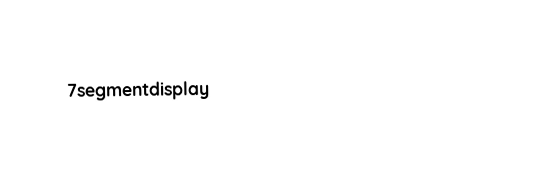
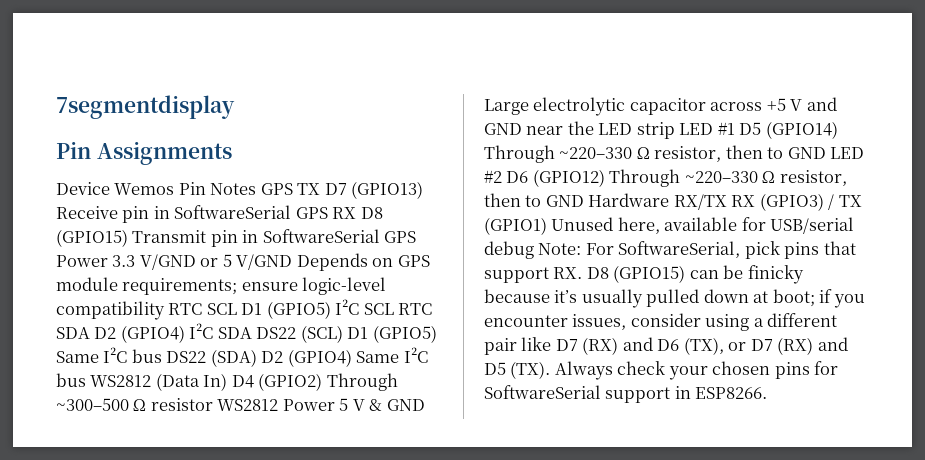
+ Pin Assignments
+ Device Wemos Pin Notes GPS TX D7 (GPIO13) Receive pin in SoftwareSerial GPS RX D8 (GPIO15) Transmit pin in SoftwareSerial GPS Power 3.3 V/GND or 5 V/GND Depends on GPS module requirements; ensure logic-level compatibility RTC SCL D1 (GPIO5) I²C SCL RTC SDA D2 (GPIO4) I²C SDA DS22 (SCL) D1 (GPIO5) Same I²C bus DS22 (SDA) D2 (GPIO4) Same I²C bus WS2812 (Data In) D4 (GPIO2) Through ~300–500 Ω resistor WS2812 Power 5 V & GND Large electrolytic capacitor across +5 V and GND near the LED strip LED #1 D5 (GPIO14) Through ~220–330 Ω resistor, then to GND LED #2 D6 (GPIO12) Through ~220–330 Ω resistor, then to GND Hardware RX/TX RX (GPIO3) / TX (GPIO1) Unused here, available for USB/serial debug Note: For SoftwareSerial, pick pins that support RX. D8 (GPIO15) can be finicky because it’s usually pulled down at boot; if you encounter issues, consider using a different pair like D7 (RX) and D6 (TX), or D7 (RX) and D5 (TX). Always check your chosen pins for SoftwareSerial support in ESP8266.

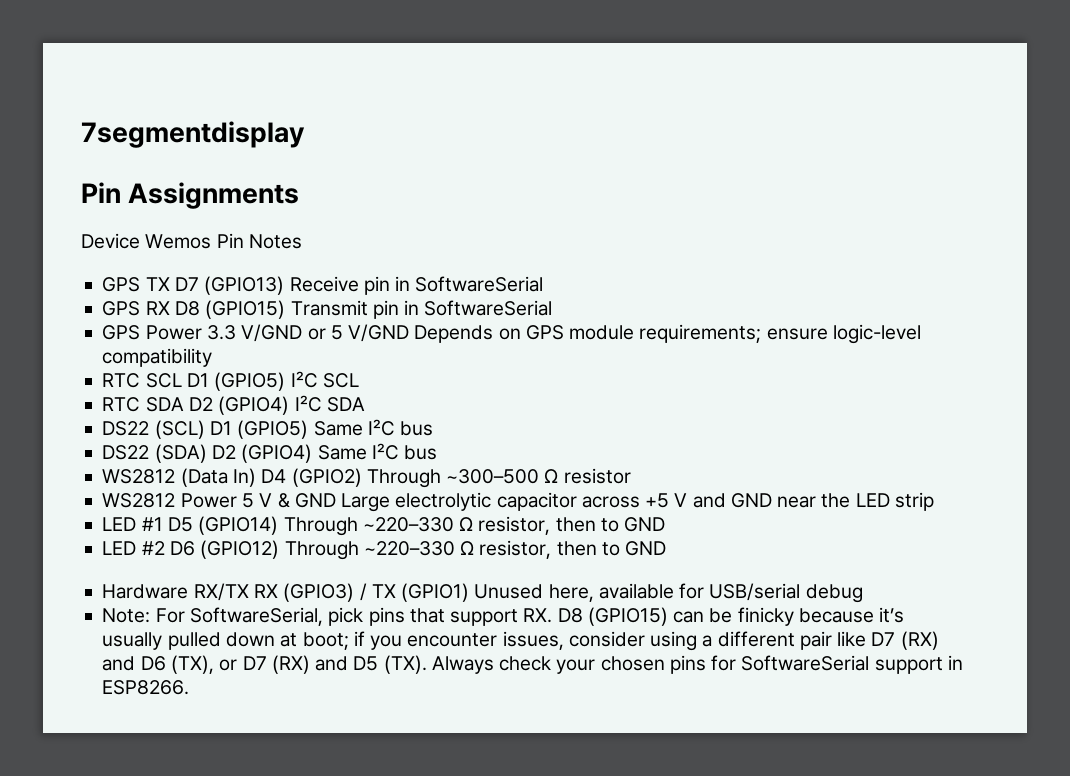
- Device Wemos Pin Notes GPS TX D7 (GPIO13) Receive pin in SoftwareSerial GPS RX D8 (GPIO15) Transmit pin in SoftwareSerial GPS Power 3.3 V/GND or 5 V/GND Depends on GPS module requirements;
+ Device Wemos Pin Notes
+ GPS TX D7 (GPIO13) Receive pin in SoftwareSerial
+ GPS RX D8 (GPIO15) Transmit pin in SoftwareSerial
+ GPS Power 3.3 V/GND or 5 V/GND Depends on GPS module requirements;
- ensure logic-level compatibility RTC SCL D1 (GPIO5) I²C SCL RTC SDA D2 (GPIO4) I²C SDA DS22 (SCL) D1 (GPIO5) Same I²C bus DS22 (SDA) D2 (GPIO4) Same I²C bus WS2812 (Data In) D4 (GPIO2) Through ~300–500 Ω resistor WS2812 Power 5 V & GND Large electrolytic capacitor across +5 V and GND near the LED strip LED #1 D5 (GPIO14) Through ~220–330 Ω resistor, then to GND LED #2 D6 (GPIO12) Through ~220–330 Ω resistor, then to GND Hardware RX/TX RX (GPIO3) / TX (GPIO1) Unused here, available for USB/serial debug Note:
+ ensure logic-level compatibility
+ RTC SCL D1 (GPIO5) I²C SCL
+ RTC SDA D2 (GPIO4) I²C SDA
+ DS22 (SCL) D1 (GPIO5) Same I²C bus
+ DS22 (SDA) D2 (GPIO4) Same I²C bus
+ WS2812 (Data In) D4 (GPIO2) Through ~300–500 Ω resistor
+ WS2812 Power 5 V & GND Large electrolytic capacitor across +5 V and GND near the LED strip
+ LED #1 D5 (GPIO14) Through ~220–330 Ω resistor, then to GND
+ LED #2 D6 (GPIO12) Through ~220–330 Ω resistor, then to GND
+ Hardware RX/TX RX (GPIO3) / TX (GPIO1) Unused here, available for USB/serial debug
+ Note:

